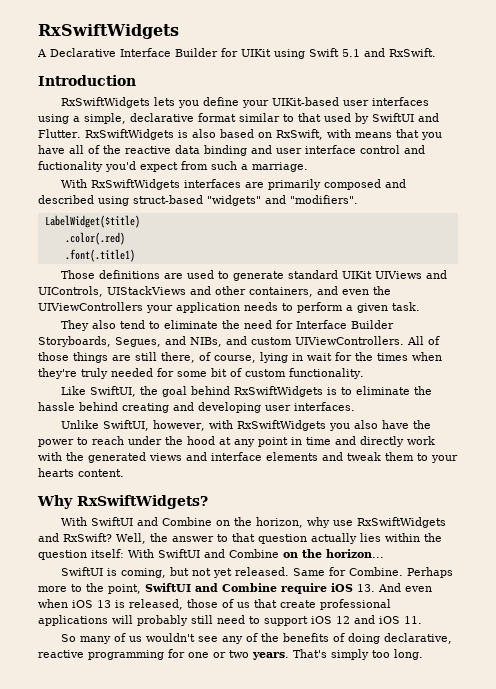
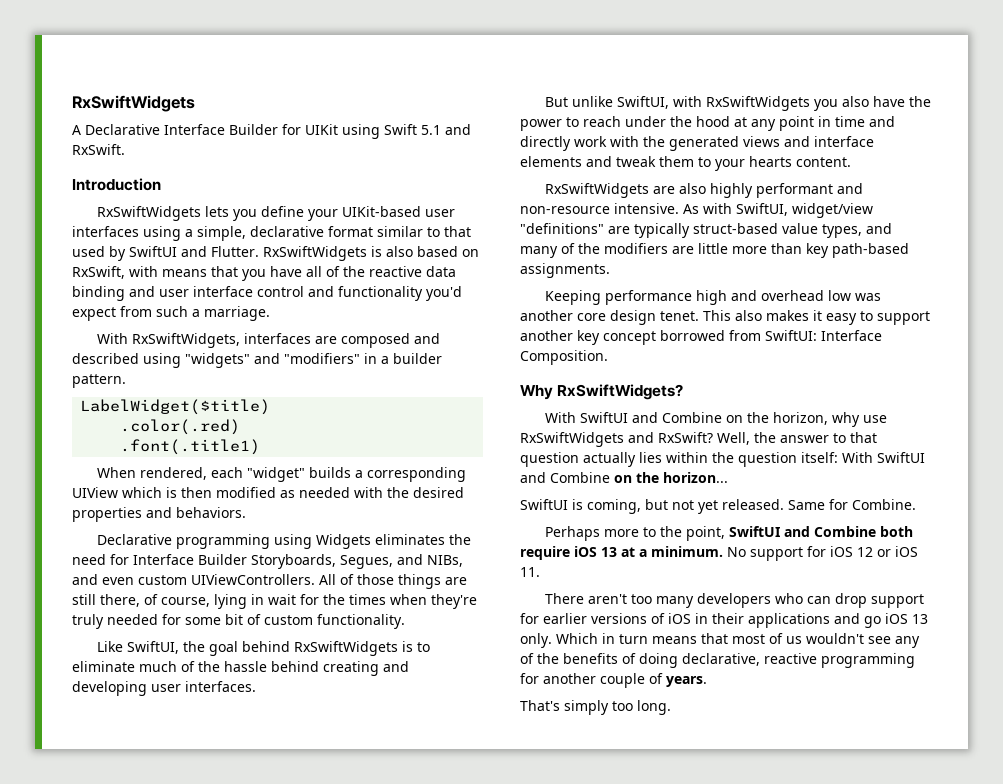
- RxSwiftWidgets is also based on RxSwift, with means that you have all of the reactive data binding and user interface control and fuctionality you'd expect from such a marriage.
+ RxSwiftWidgets is also based on RxSwift, with means that you have all of the reactive data binding and user interface control and functionality you'd expect from such a marriage.
- With RxSwiftWidgets interfaces are primarily composed and described using struct-based "widgets" and "modifiers".
+ With RxSwiftWidgets, interfaces are composed and described using "widgets" and "modifiers" in a builder pattern.
  LabelWidget($title)
  .color(.red)
  .font(.title1)
- Those definitions are used to generate standard UIKit UIViews and UIControls, UIStackViews and other containers, and even the UIViewControllers your application needs to perform a given task.
- They also tend to eliminate the need for Interface Builder Storyboards, Segues, and NIBs, and custom UIViewControllers.
+ When rendered, each "widget" builds a corresponding UIView which is then modified as needed with the desired properties and behaviors.
+ Declarative programming using Widgets eliminates the need for Interface Builder Storyboards, Segues, and NIBs, and even custom UIViewControllers.
- Like SwiftUI, the goal behind RxSwiftWidgets is to eliminate the hassle behind creating and developing user interfaces.
+ Like SwiftUI, the goal behind RxSwiftWidgets is to eliminate much of the hassle behind creating and developing user interfaces.
- Unlike SwiftUI, however, with RxSwiftWidgets you also have the power to reach under the hood at any point in time and directly work with the generated views and interface elements and tweak them to your hearts content.
+ But unlike SwiftUI, with RxSwiftWidgets you also have the power to reach under the hood at any point in time and directly work with the generated views and interface elements and tweak them to your hearts content.
+ RxSwiftWidgets are also highly performant and non-resource intensive. As with SwiftUI, widget/view "definitions" are typically struct-based value types, and many of the modifiers are little more than key path-based assignments.
+ Keeping performance high and overhead low was another core design tenet. This also makes it easy to support another key concept borrowed from SwiftUI: Interface Composition.
- Same for Combine. Perhaps more to the point, SwiftUI and Combine require iOS 13. And even when iOS 13 is released, those of us that create professional applications will probably still need to support iOS 12 and iOS 11.
+ Same for Combine.
+ Perhaps more to the point, SwiftUI and Combine both require iOS 13 at a minimum. No support for iOS 12 or iOS 11.
- So many of us wouldn't see any of the benefits of doing declarative, reactive programming for one or two years. That's simply too long.
+ There aren't too many developers who can drop support for earlier versions of iOS in their applications and go iOS 13 only. Which in turn means that most of us wouldn't see any of the benefits of doing declarative, reactive programming for another couple of years.
+ That's simply too long.

